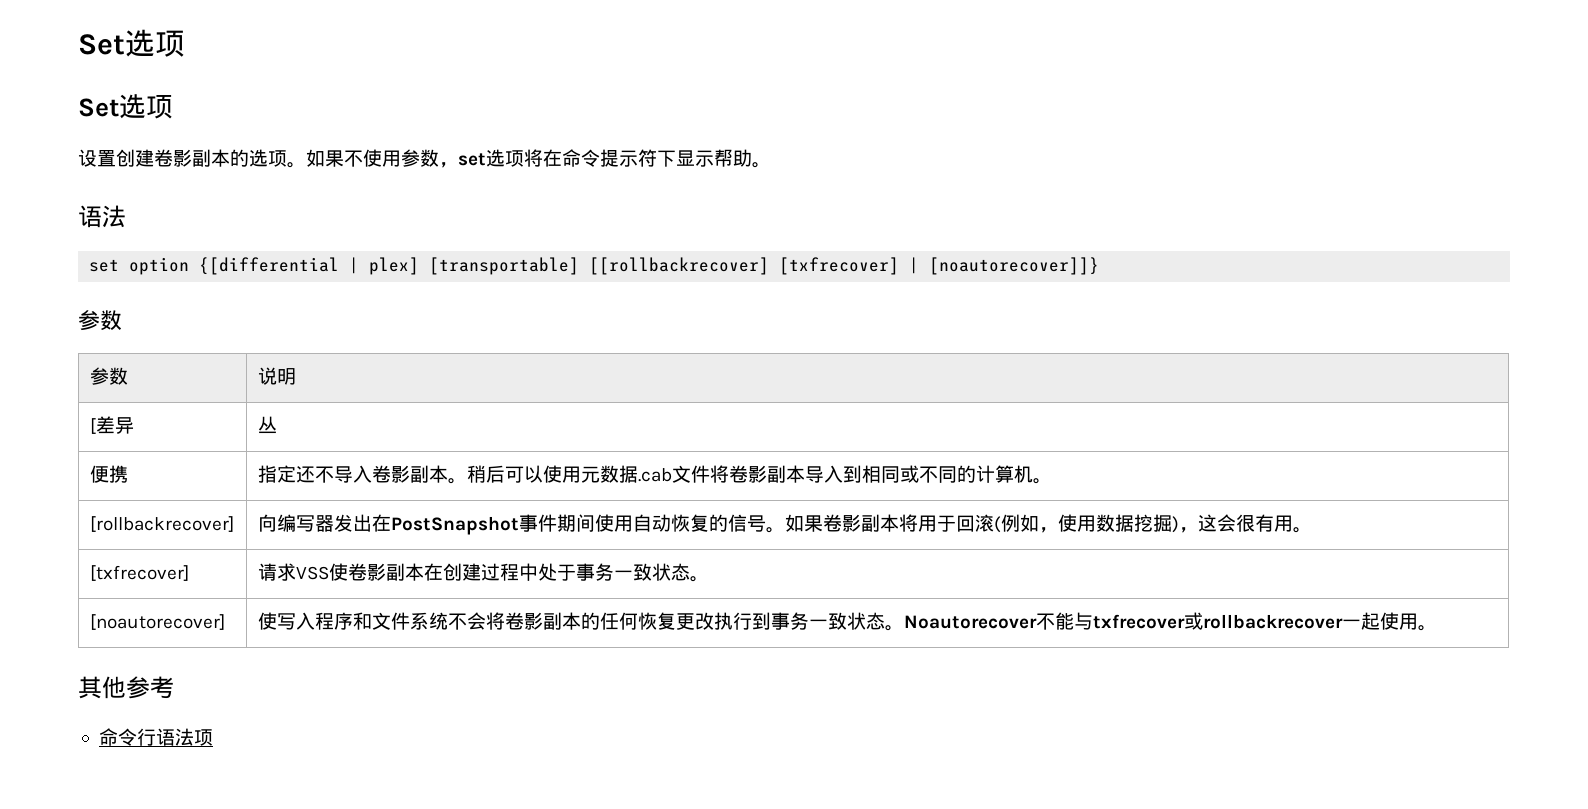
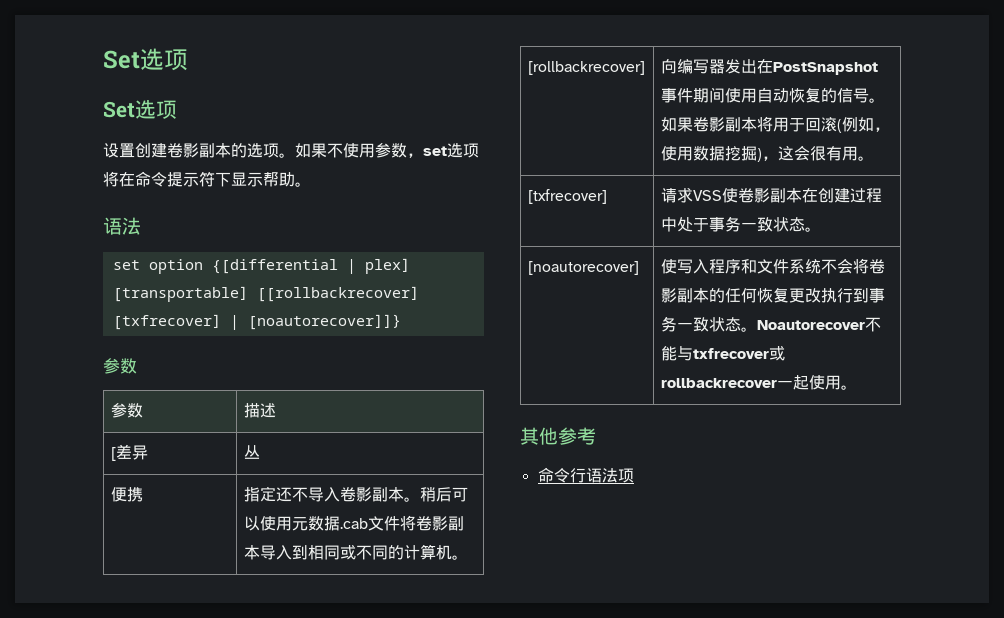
- 参数 | 说明
+ 参数 | 描述

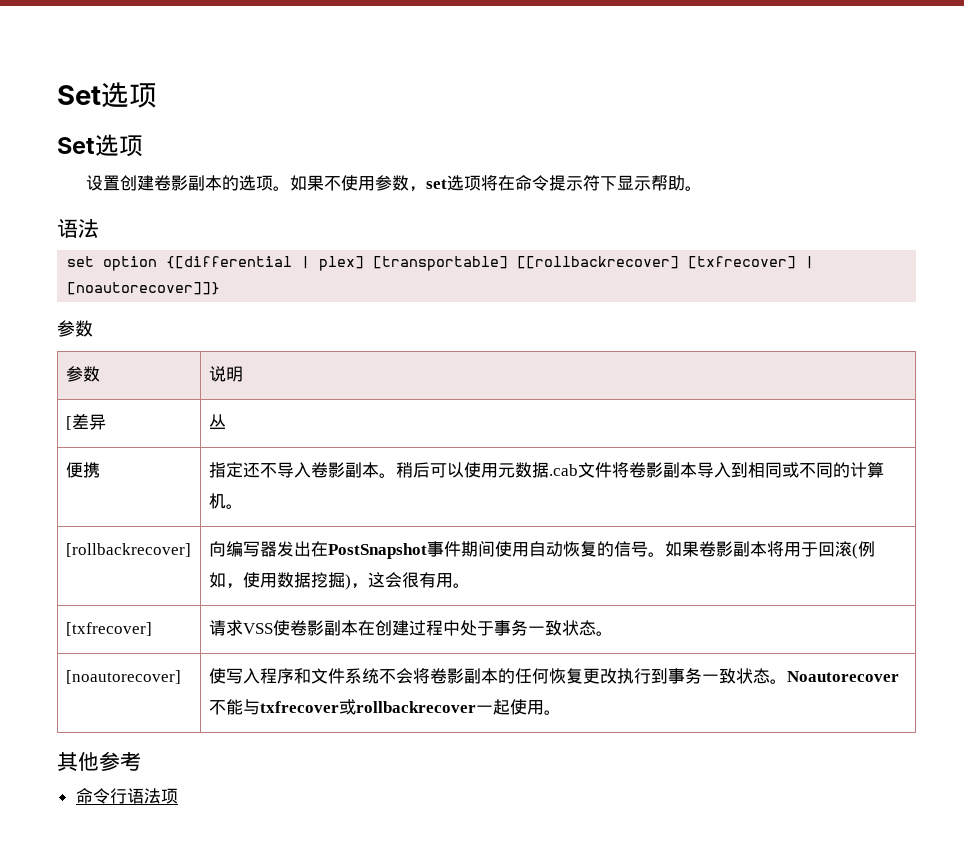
- 参数 | 描述
+ 参数 | 说明

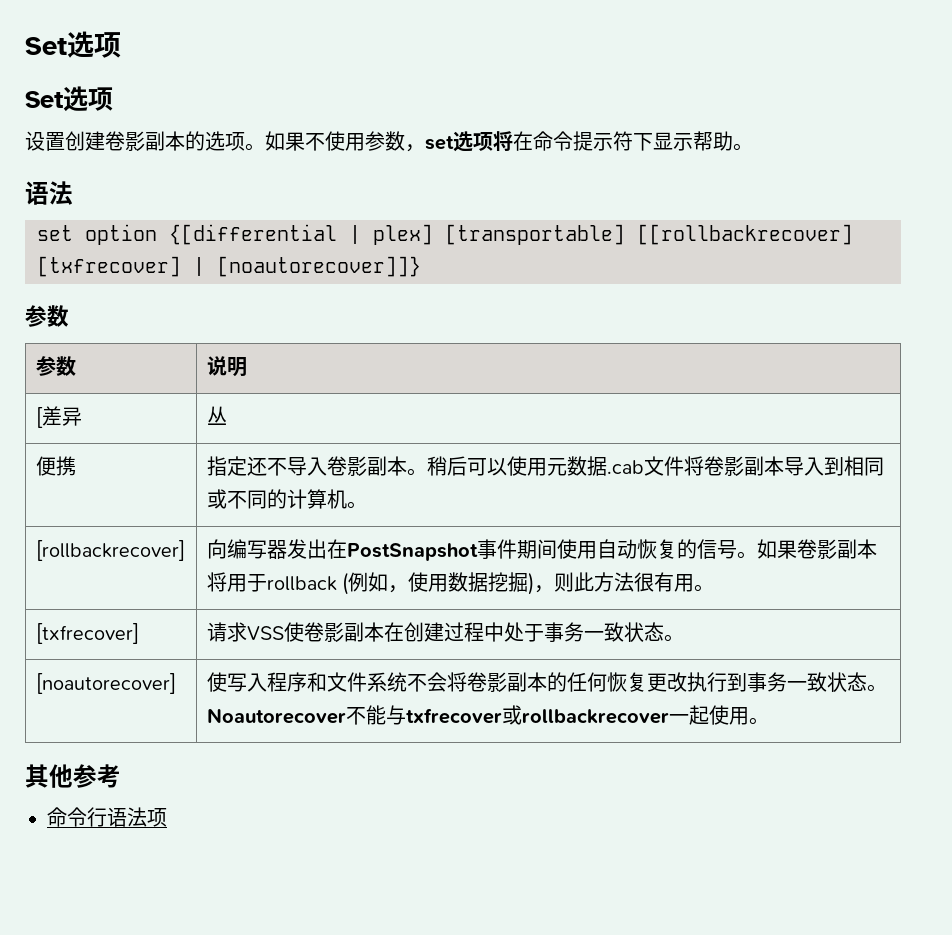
- [rollbackrecover] | 向编写器发出在PostSnapshot事件期间使用自动恢复的信号。如果卷影副本将用于回滚(例如，使用数据挖掘)，这会很有用。
+ [rollbackrecover] | 向编写器发出在PostSnapshot事件期间使用自动恢复的信号。如果卷影副本将用于rollback (例如，使用数据挖掘)，则此方法很有用。

